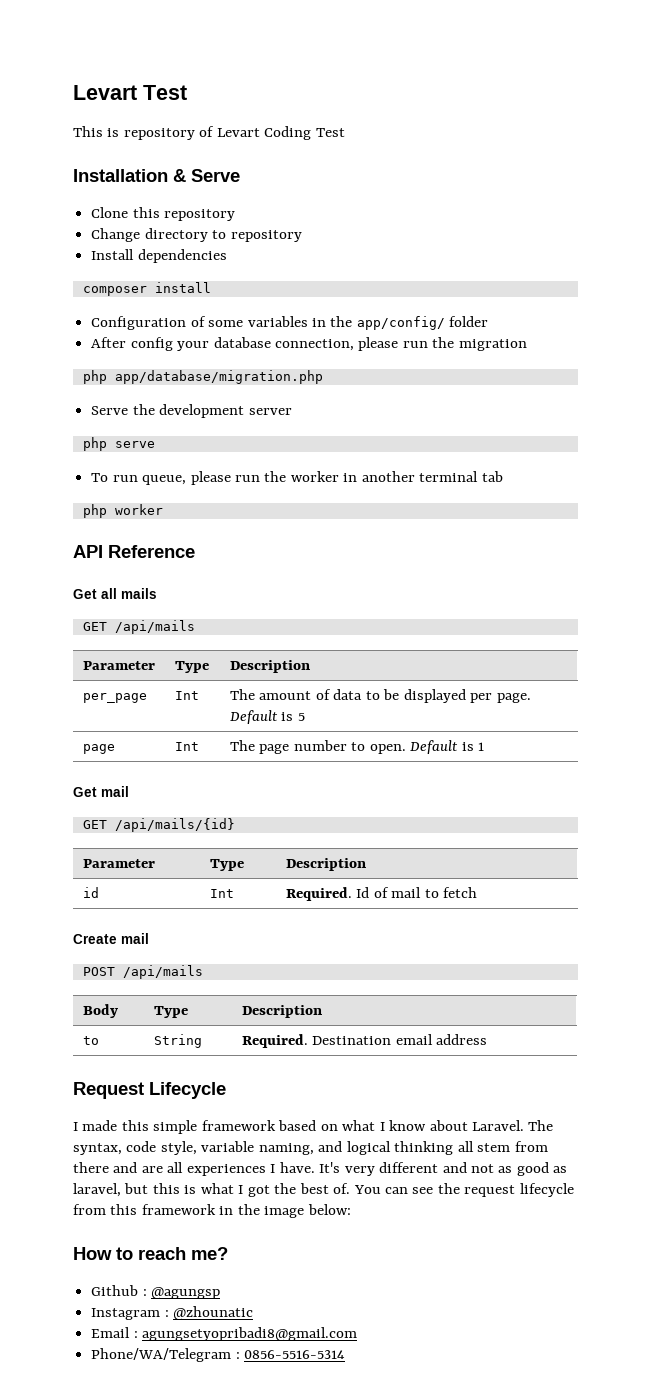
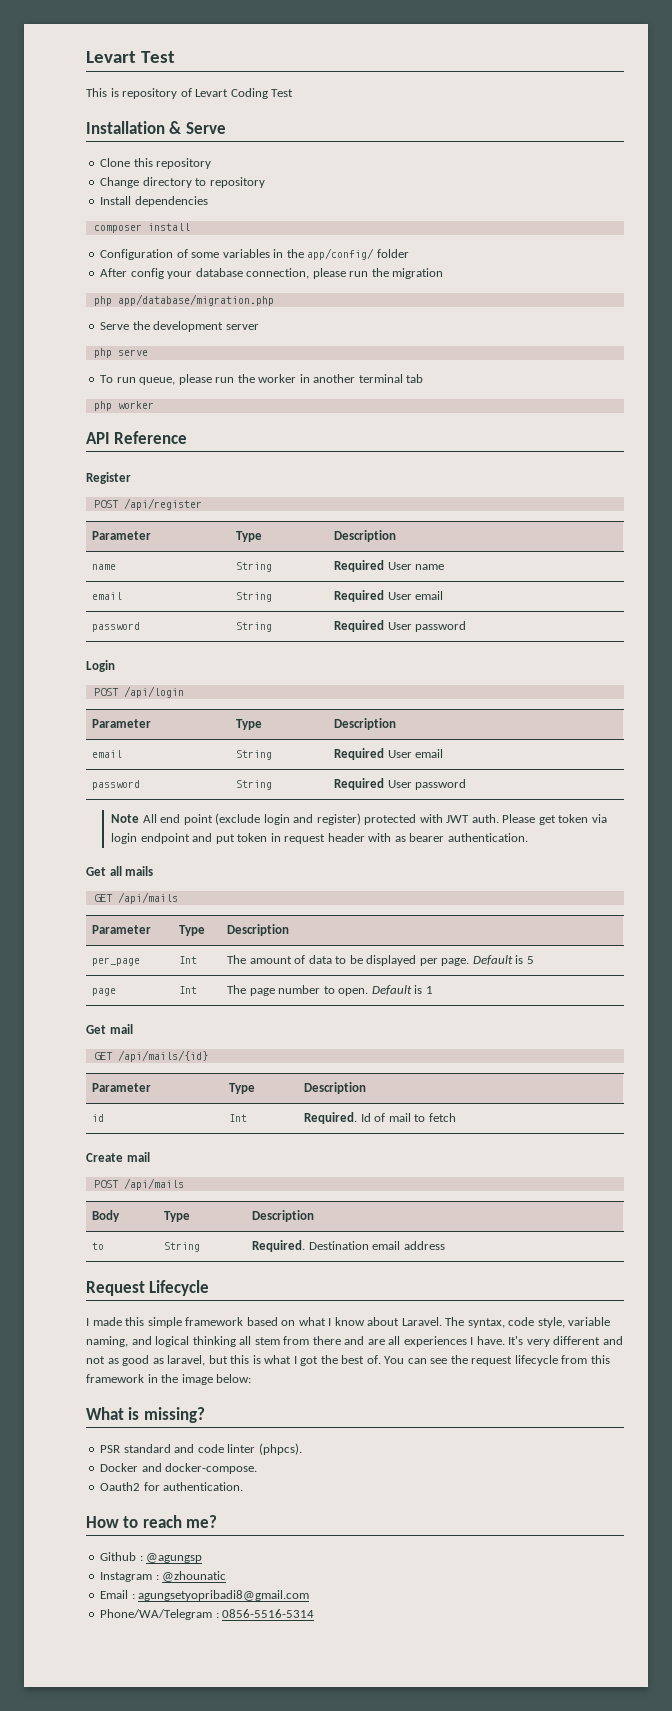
+ Register
+ POST /api/register
+ Parameter | Type | Description
+ name | String | Required User name
+ email | String | Required User email
+ password | String | Required User password
+ Login
+ POST /api/login
+ Parameter | Type | Description
+ email | String | Required User email
+ password | String | Required User password
+ Note All end point (exclude login and register) protected with JWT auth. Please get token via login endpoint and put token in request header with as bearer authentication.
+ What is missing?
+ PSR standard and code linter (phpcs).
+ Docker and docker-compose.
+ Oauth2 for authentication.

